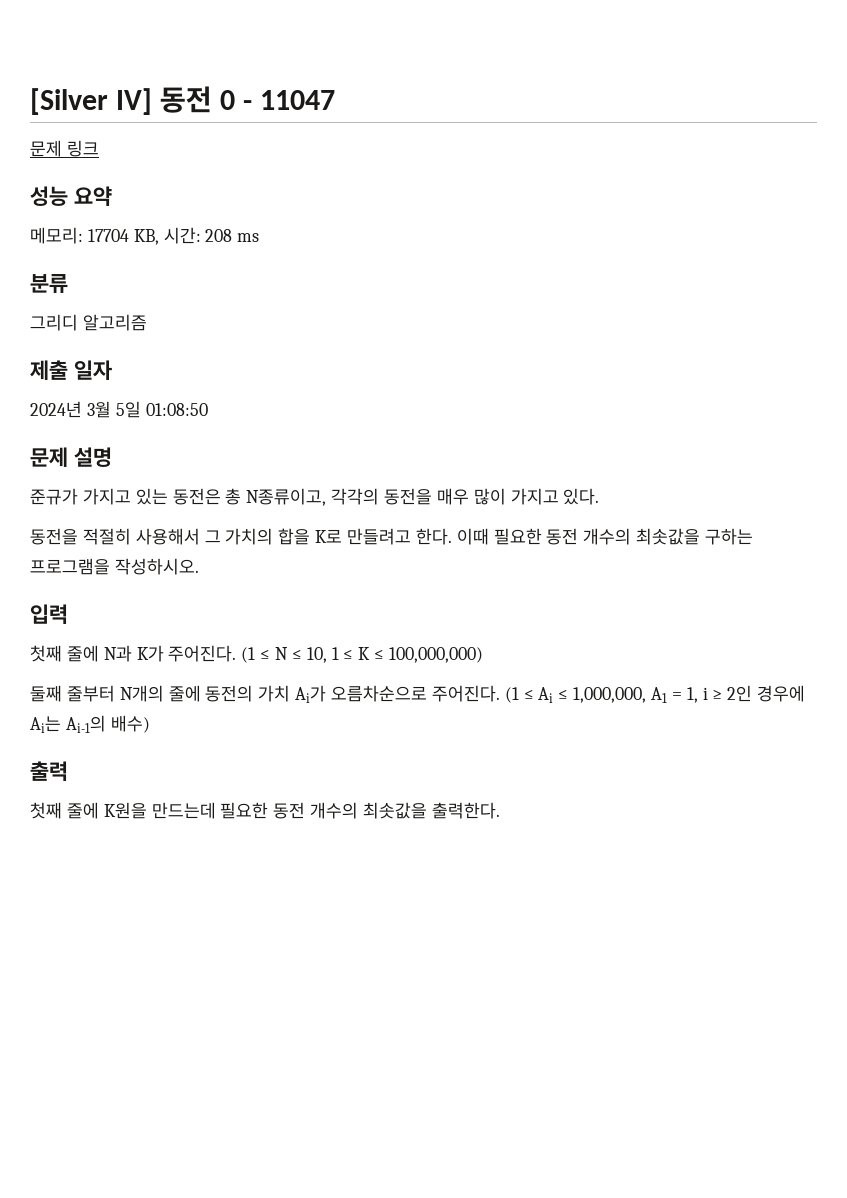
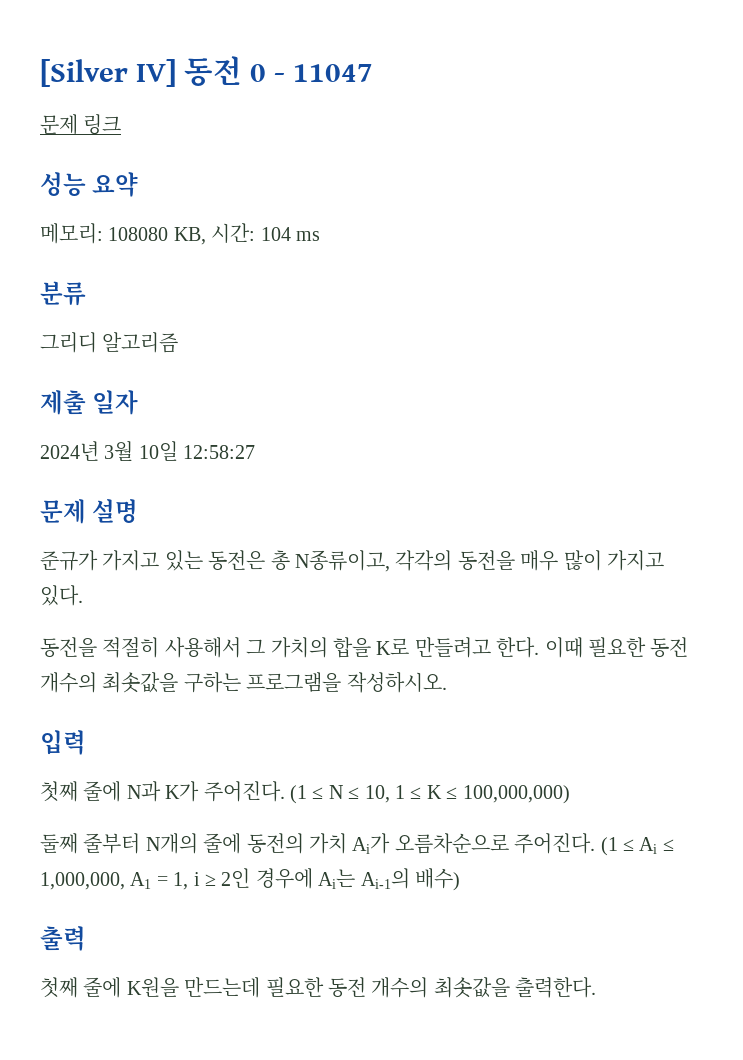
- 메모리: 17704 KB, 시간: 208 ms
+ 메모리: 108080 KB, 시간: 104 ms
- 2024년 3월 5일 01:08:50
+ 2024년 3월 10일 12:58:27

